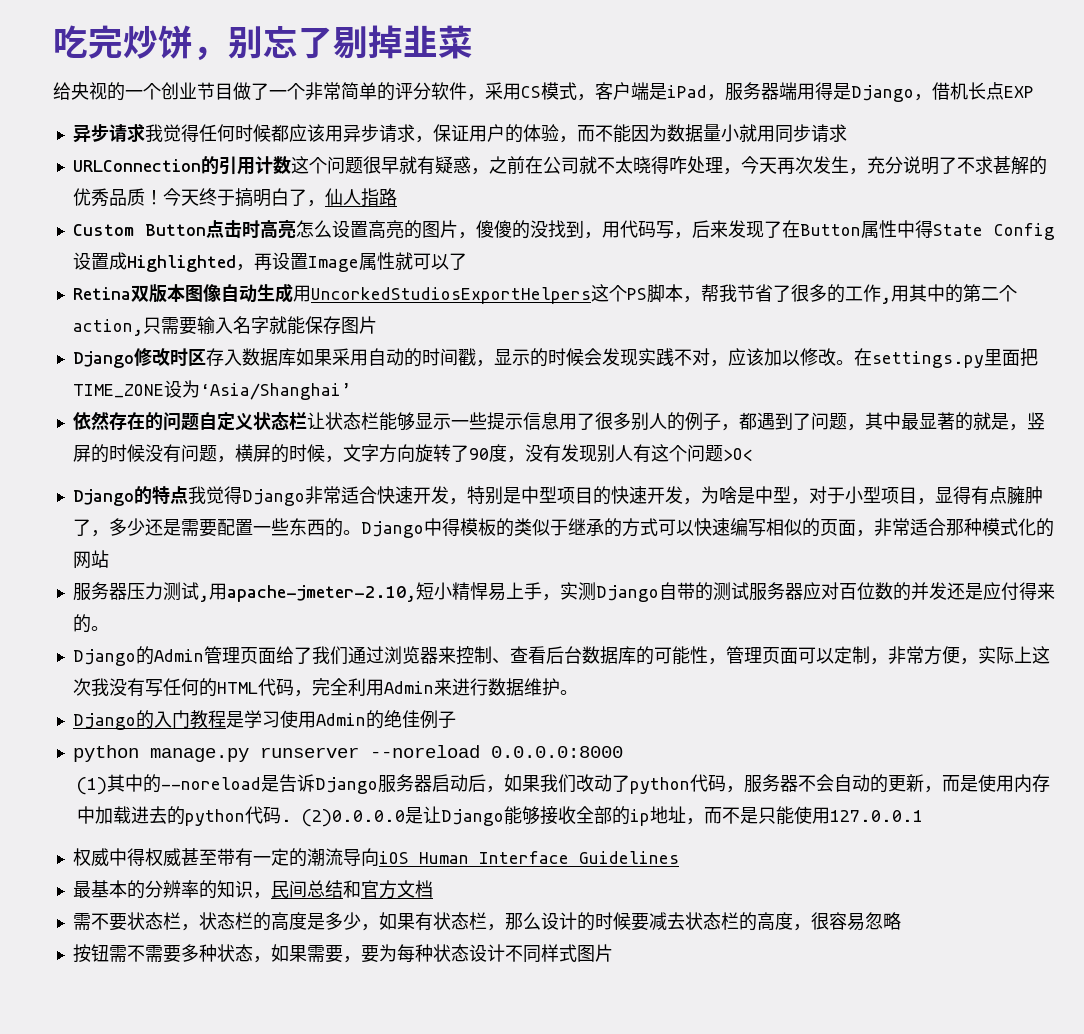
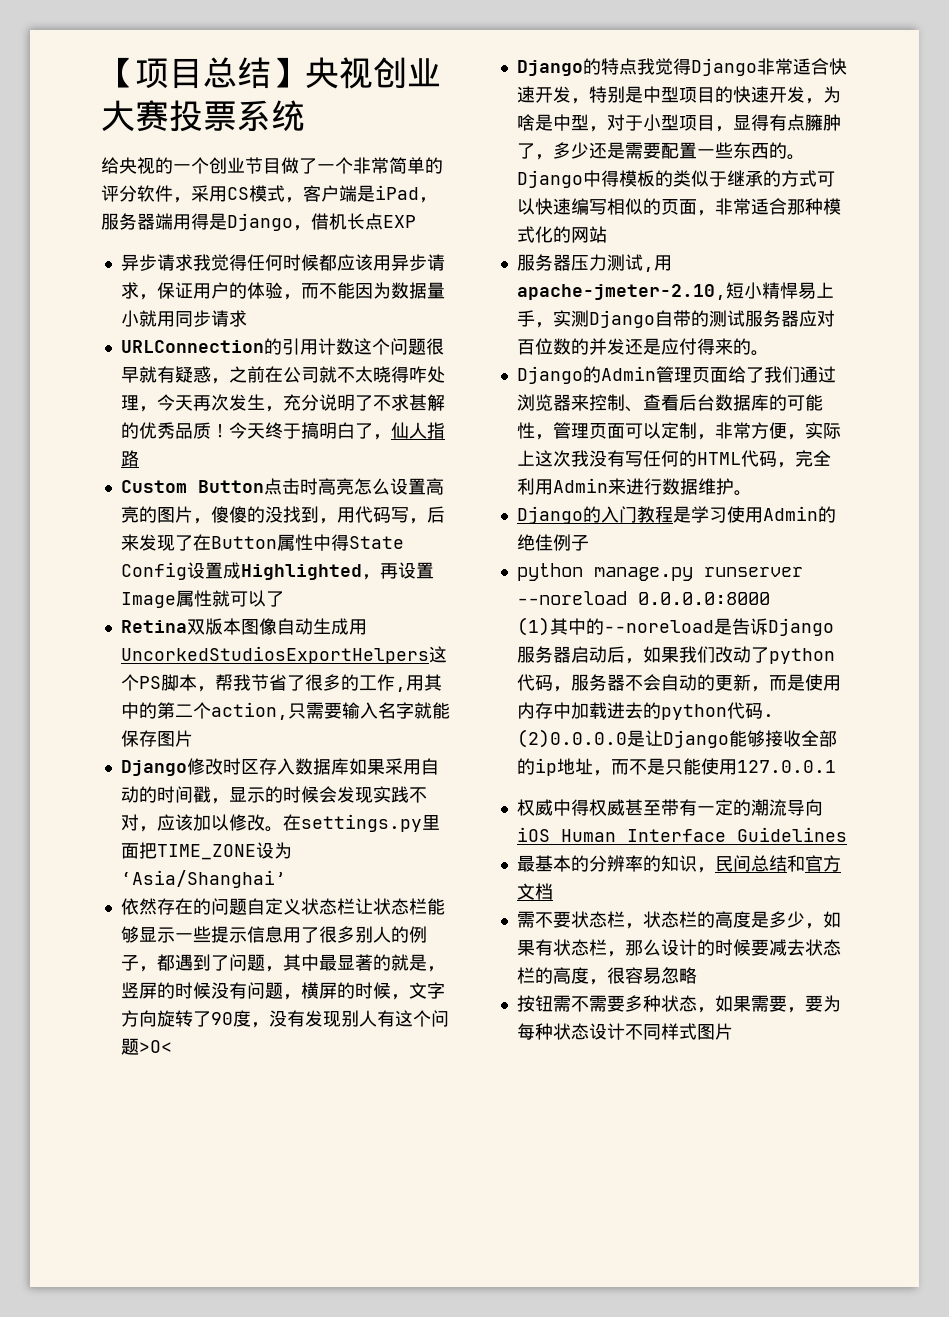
- 吃完炒饼，别忘了剔掉韭菜
+ 【项目总结】央视创业大赛投票系统

